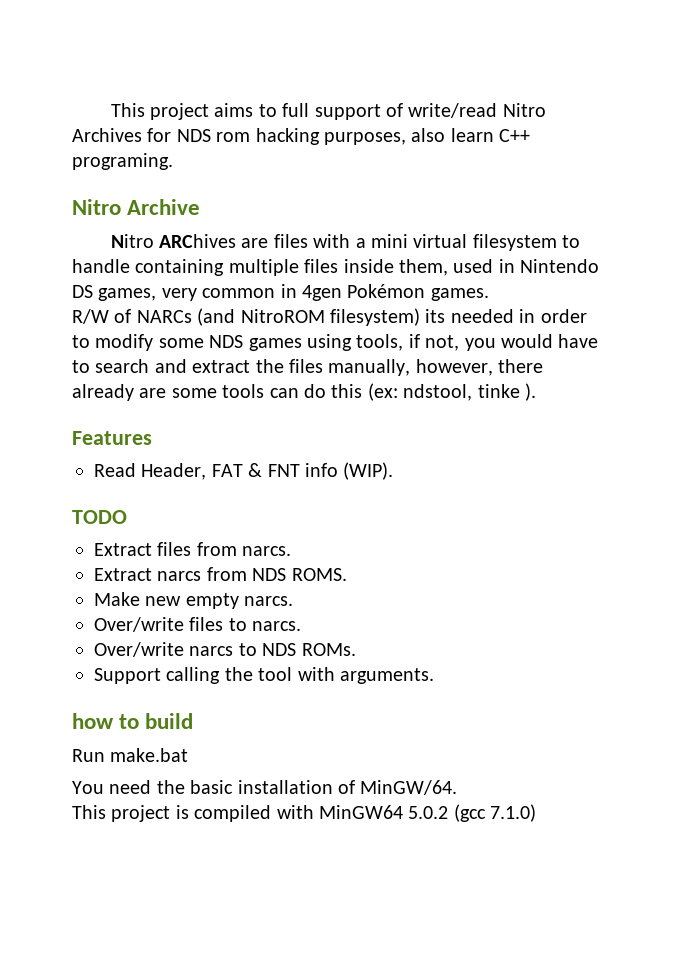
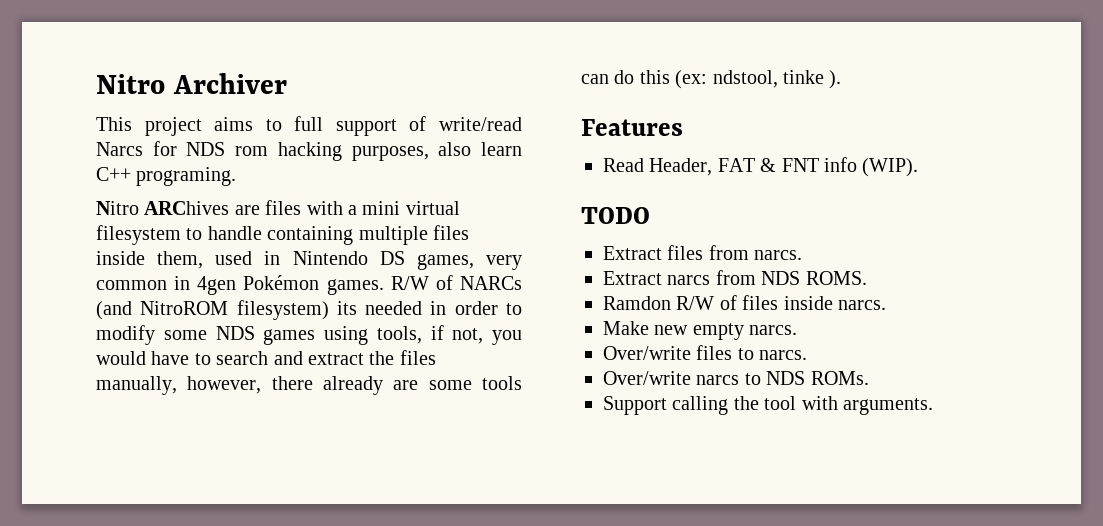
+ Nitro Archiver
- This project aims to full support of write/read Nitro Archives for NDS rom hacking purposes, also learn C++ programing.
+ This project aims to full support of write/read Narcs for NDS rom hacking purposes, also learn C++ programing.
- Nitro Archive
- Nitro ARChives are files with a mini virtual filesystem to handle containing multiple files inside them, used in Nintendo DS games, very common in 4gen Pokémon games.
- R/W of NARCs (and NitroROM filesystem) its needed in order to modify some NDS games using tools, if not, you would have to search and extract the files manually, however, there already are some tools can do this (ex:
+ Nitro ARChives are files with a mini virtual filesystem to handle containing multiple files inside them, used in Nintendo DS games, very common in 4gen Pokémon games. R/W of NARCs (and NitroROM filesystem) its needed in order to modify some NDS games using tools, if not, you would have to search and extract the files manually, however, there already are some tools can do this (ex:
+ Ramdon R/W of files inside narcs.
- how to build
- Run make.bat
- You need the basic installation of MinGW/64.
- This project is compiled with MinGW64 5.0.2 (gcc 7.1.0)

